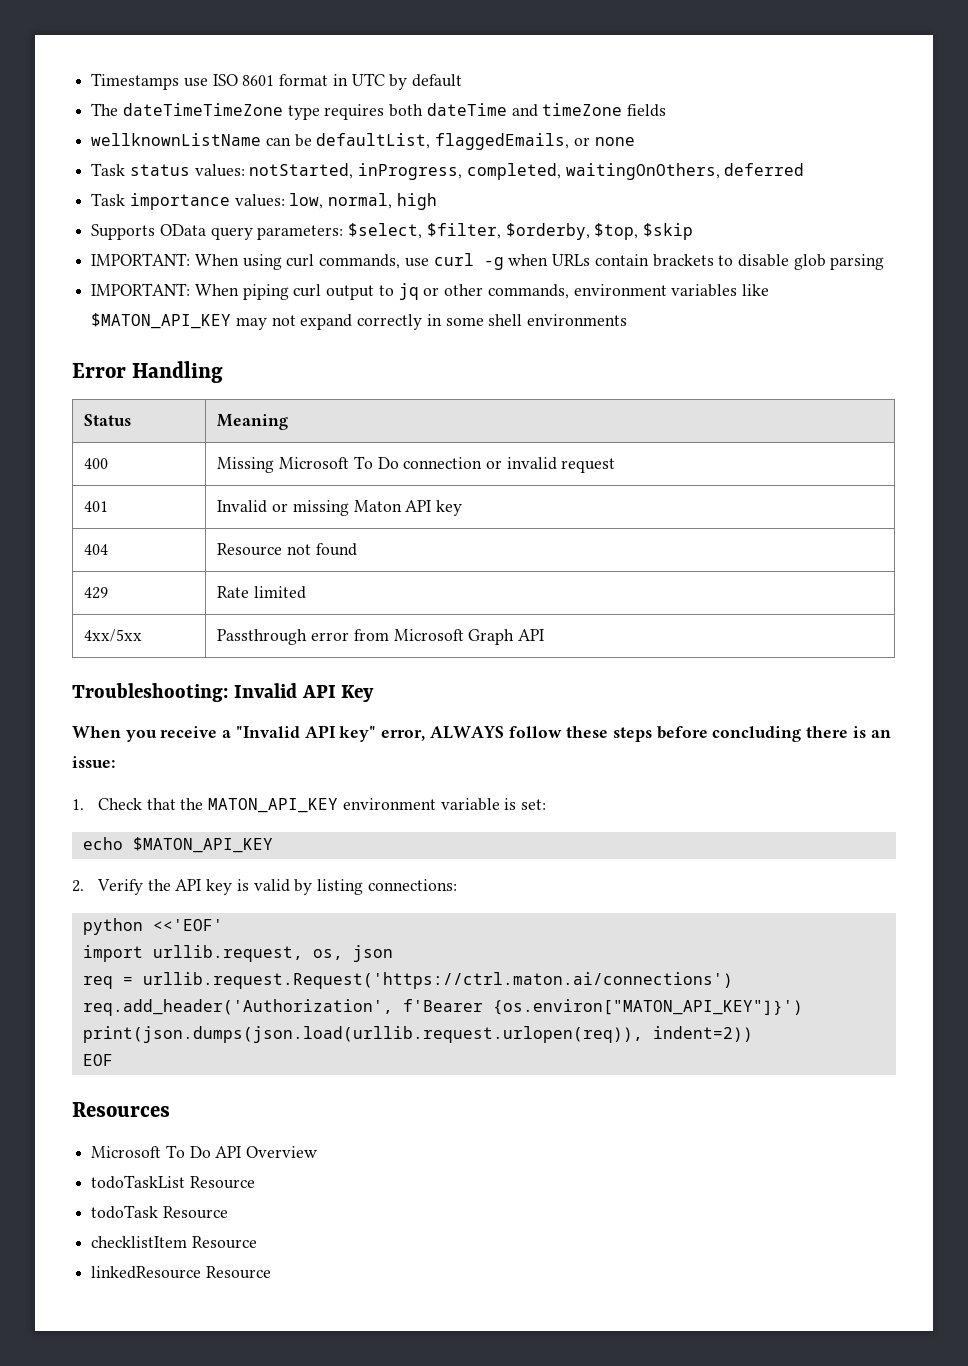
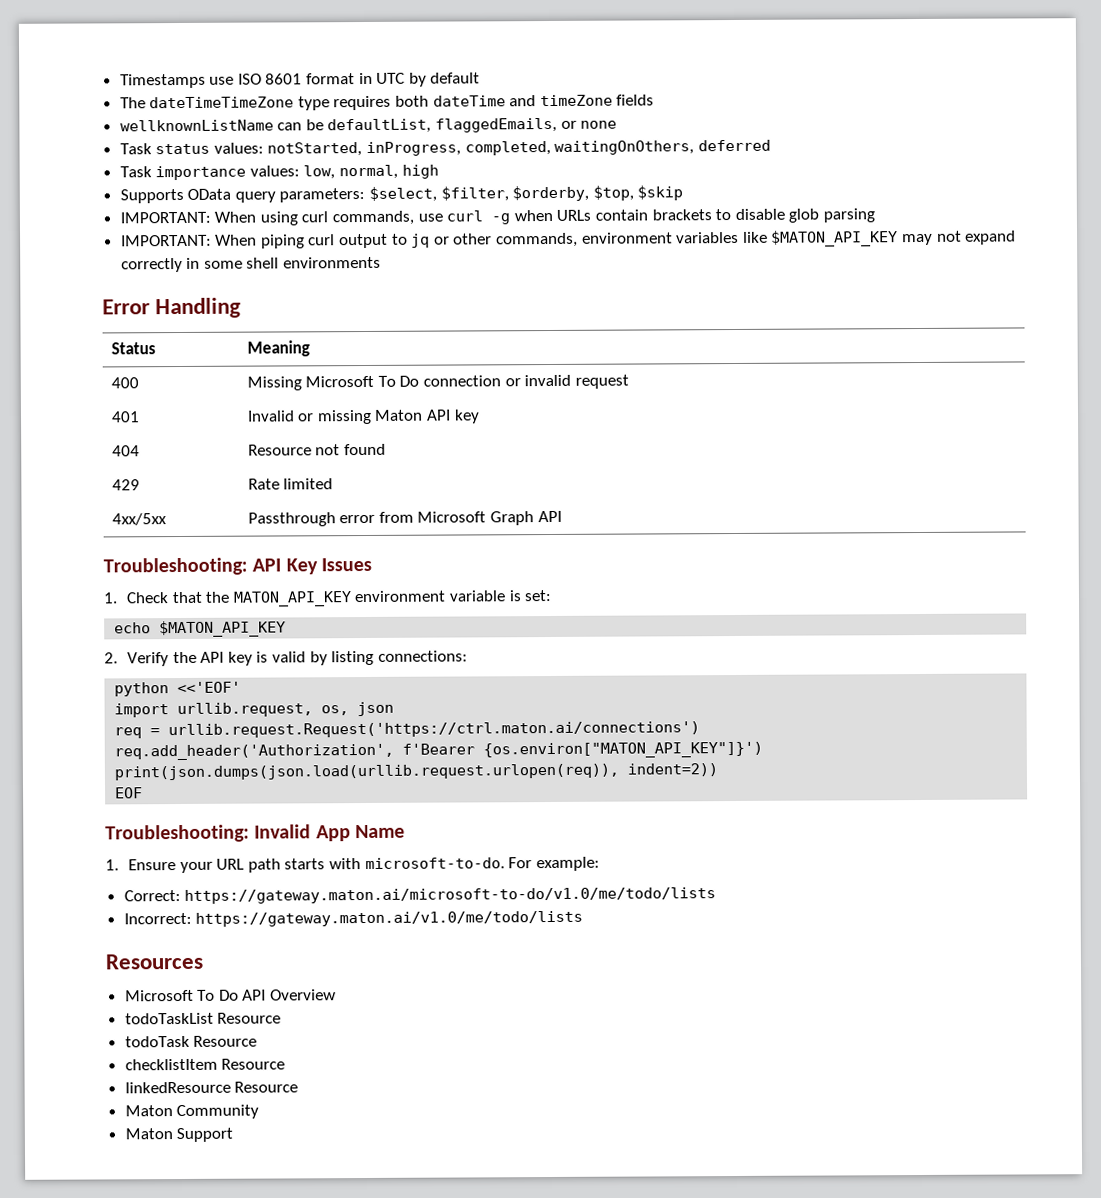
- Troubleshooting: Invalid API Key
- When you receive a "Invalid API key" error, ALWAYS follow these steps before concluding there is an issue:
+ Troubleshooting: API Key Issues
+ Troubleshooting: Invalid App Name
+ 1. Ensure your URL path starts with microsoft-to-do. For example:
+ Correct: https://gateway.maton.ai/microsoft-to-do/v1.0/me/todo/lists
+ Incorrect: https://gateway.maton.ai/v1.0/me/todo/lists
+ Maton Community
+ Maton Support

